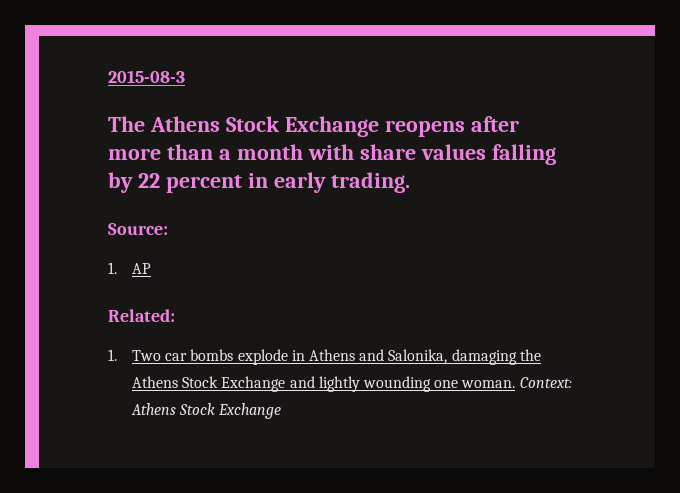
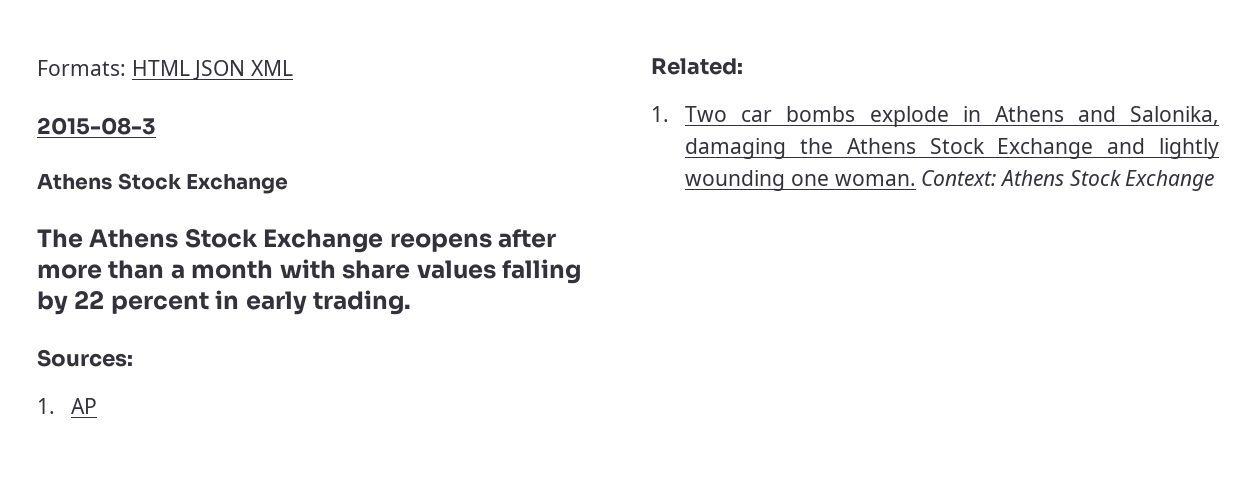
+ Formats: HTML JSON XML
  2015-08-3
+ Athens Stock Exchange
- Source:
+ Sources:

